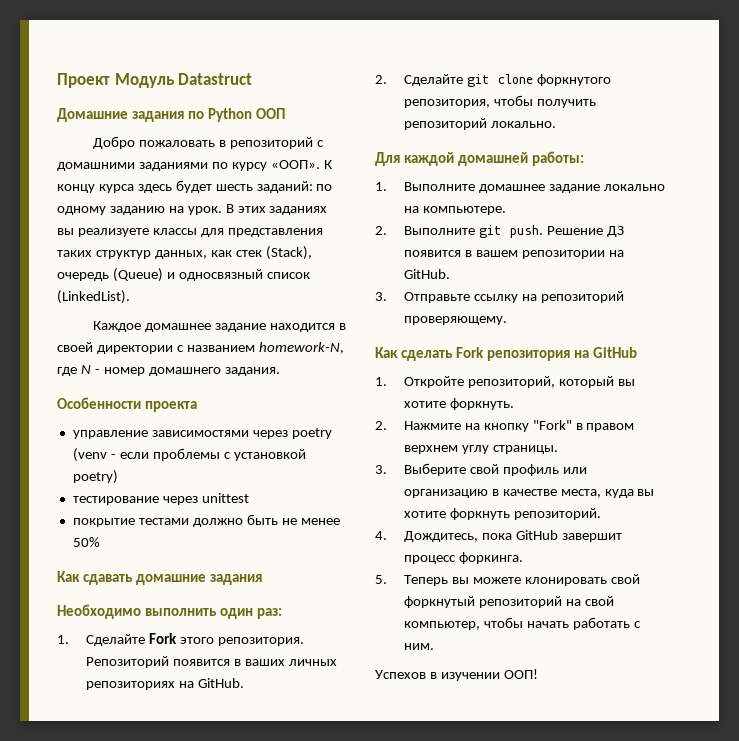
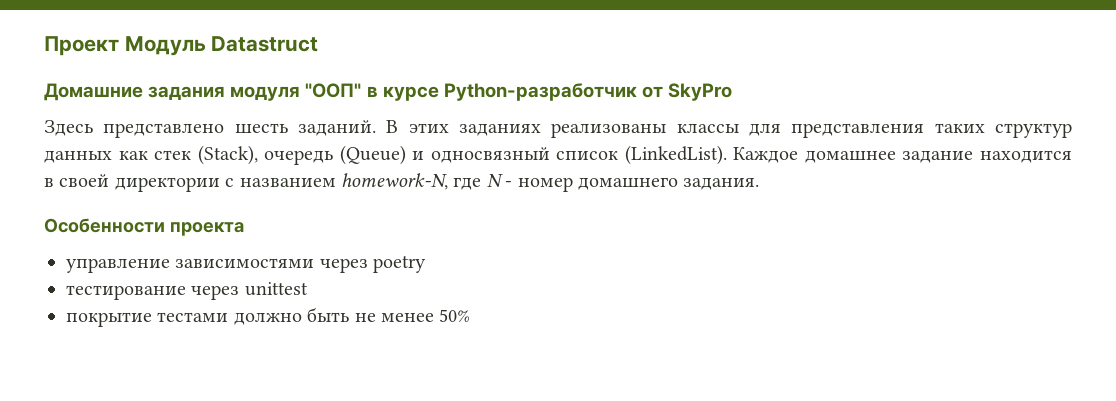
- Домашние задания по Python ООП
- Добро пожаловать в репозиторий с домашними заданиями по курсу «ООП». К концу курса здесь будет шесть заданий: по одному заданию на урок.
+ Домашние задания модуля "ООП" в курсе Python-разработчик от SkyPro
+ Здесь представлено шесть заданий.
- В этих заданиях вы реализуете классы для представления таких структур данных, как стек (Stack), очередь (Queue) и односвязный список (LinkedList).
- Каждое домашнее задание находится в своей директории с названием homework-N, где N - номер домашнего задания.
+ В этих заданиях реализованы классы для представления таких структур данных как стек (Stack), очередь (Queue) и односвязный список (LinkedList). Каждое домашнее задание находится в своей директории с названием homework-N, где N - номер домашнего задания.
- управление зависимостями через poetry (venv - если проблемы с установкой poetry)
+ управление зависимостями через poetry
- Как сдавать домашние задания
- Необходимо выполнить один раз:
- 1. Сделайте Fork этого репозитория. Репозиторий появится в ваших личных репозиториях на GitHub.
- 2. Сделайте git clone форкнутого репозитория, чтобы получить репозиторий локально.
- Для каждой домашней работы:
- 1. Выполните домашнее задание локально на компьютере.
- 2. Выполните git push. Решение ДЗ появится в вашем репозитории на GitHub.
- 3. Отправьте ссылку на репозиторий проверяющему.
- Как сделать Fork репозитория на GitHub
- 1. Откройте репозиторий, который вы хотите форкнуть.
- 2. Нажмите на кнопку "Fork" в правом верхнем углу страницы.
- 3. Выберите свой профиль или организацию в качестве места, куда вы хотите форкнуть репозиторий.
- 4. Дождитесь, пока GitHub завершит процесс форкинга.
- 5. Теперь вы можете клонировать свой форкнутый репозиторий на свой компьютер, чтобы начать работать с ним.
- Успехов в изучении ООП!

